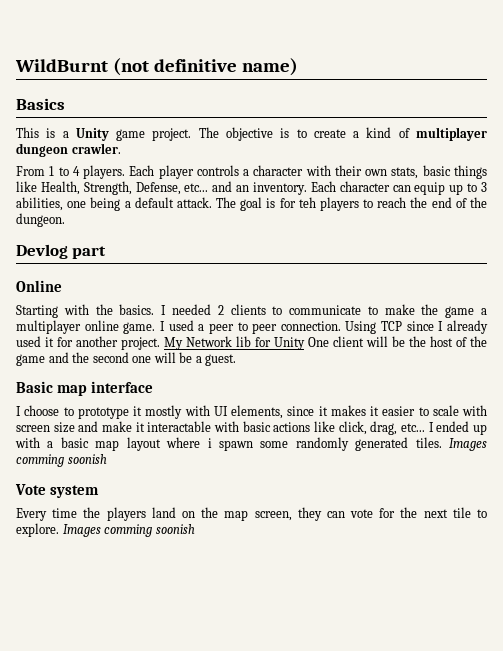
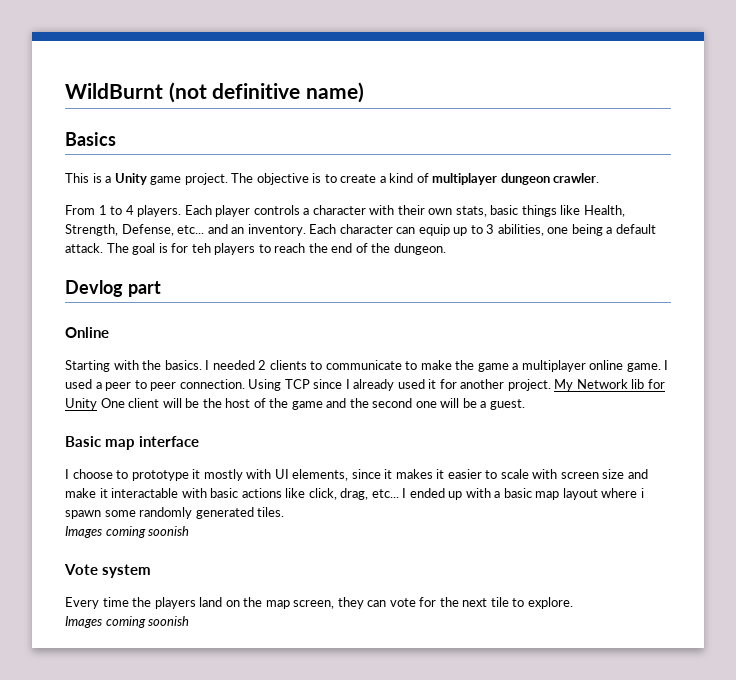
- I ended up with a basic map layout where i spawn some randomly generated tiles. Images comming soonish
+ I ended up with a basic map layout where i spawn some randomly generated tiles.
+ Images coming soonish
- Every time the players land on the map screen, they can vote for the next tile to explore. Images comming soonish
+ Every time the players land on the map screen, they can vote for the next tile to explore.
+ Images coming soonish

